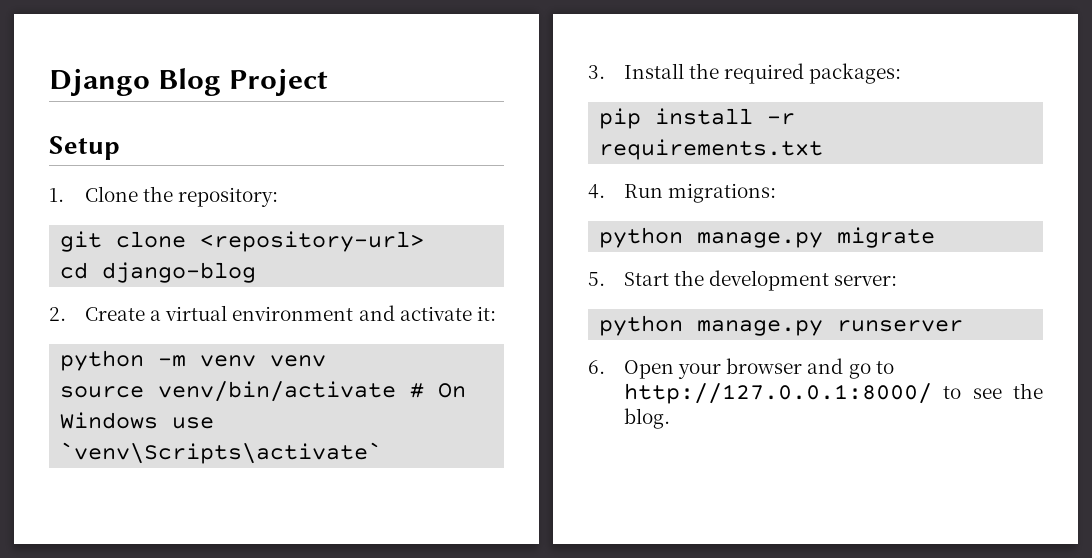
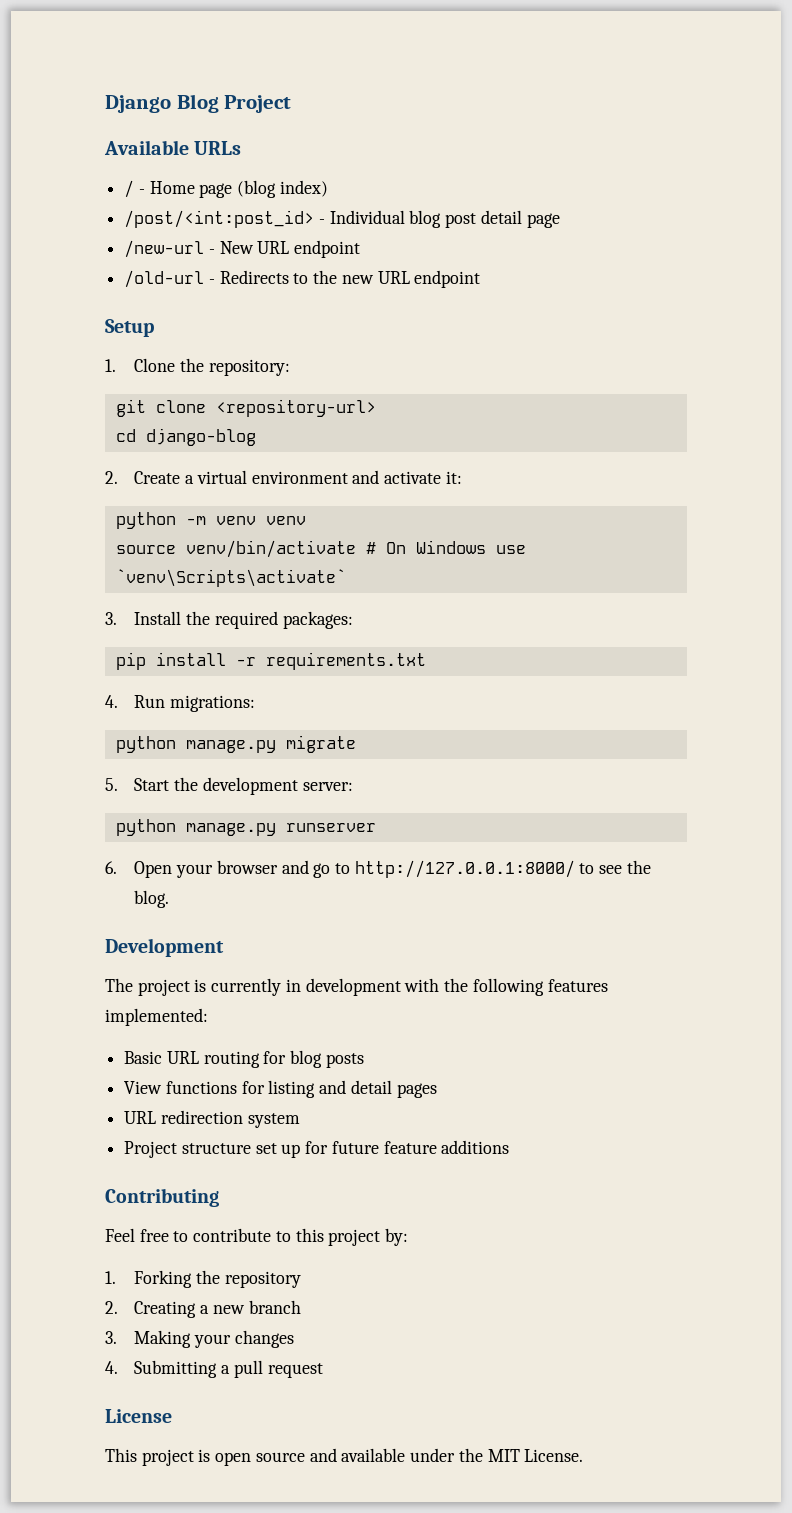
+ Available URLs
+ / - Home page (blog index)
+ /post/<int:post_id> - Individual blog post detail page
+ /new-url - New URL endpoint
+ /old-url - Redirects to the new URL endpoint
+ Development
+ The project is currently in development with the following features implemented:
+ Basic URL routing for blog posts
+ View functions for listing and detail pages
+ URL redirection system
+ Project structure set up for future feature additions
+ Contributing
+ Feel free to contribute to this project by:
+ 1. Forking the repository
+ 2. Creating a new branch
+ 3. Making your changes
+ 4. Submitting a pull request
+ License
+ This project is open source and available under the MIT License.

